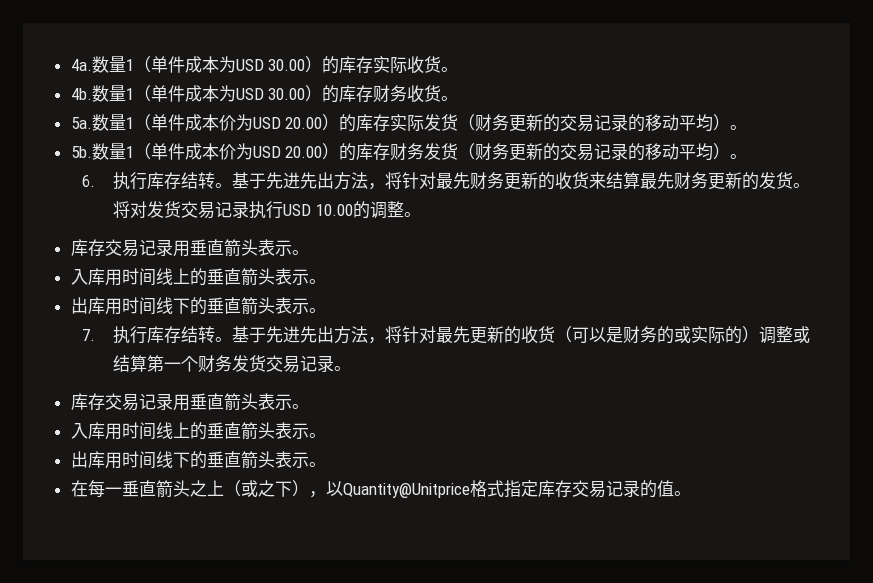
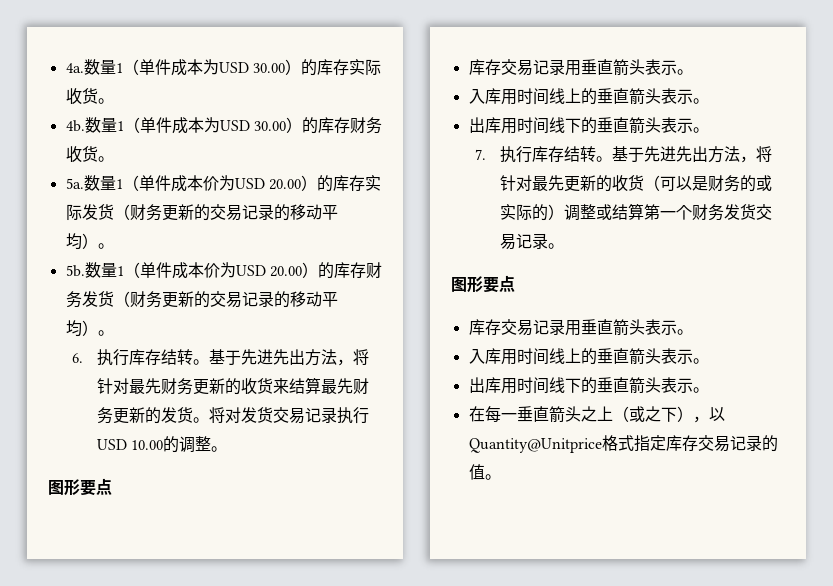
  将对发货交易记录执行USD 10.00的调整。
+ 图形要点
  基于先进先出方法，将针对最先更新的收货（可以是财务的或实际的）调整或结算第一个财务发货交易记录。
+ 图形要点

